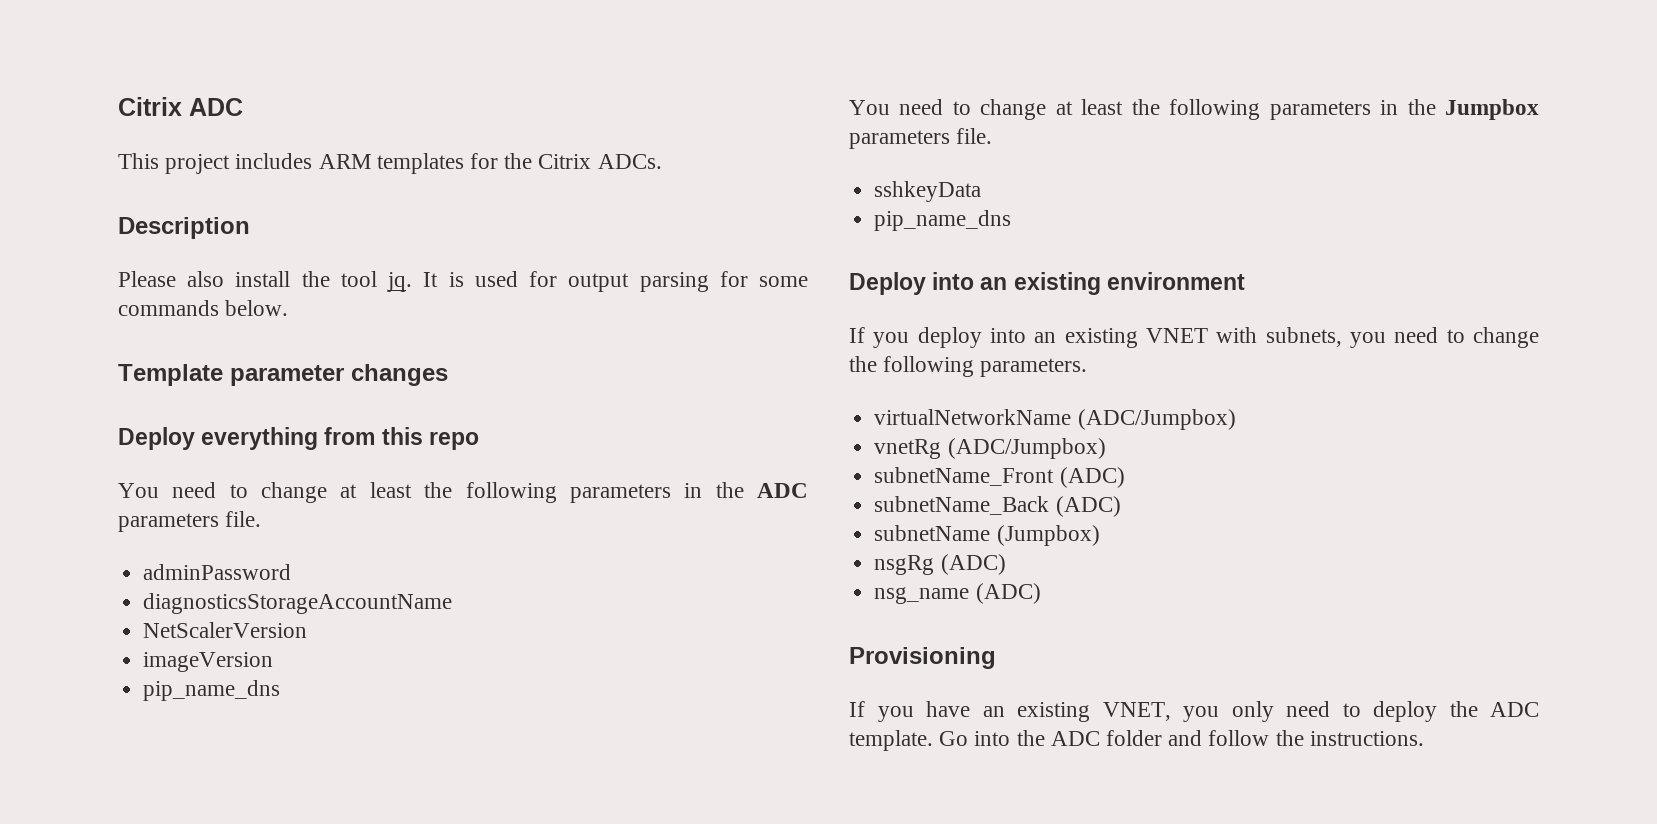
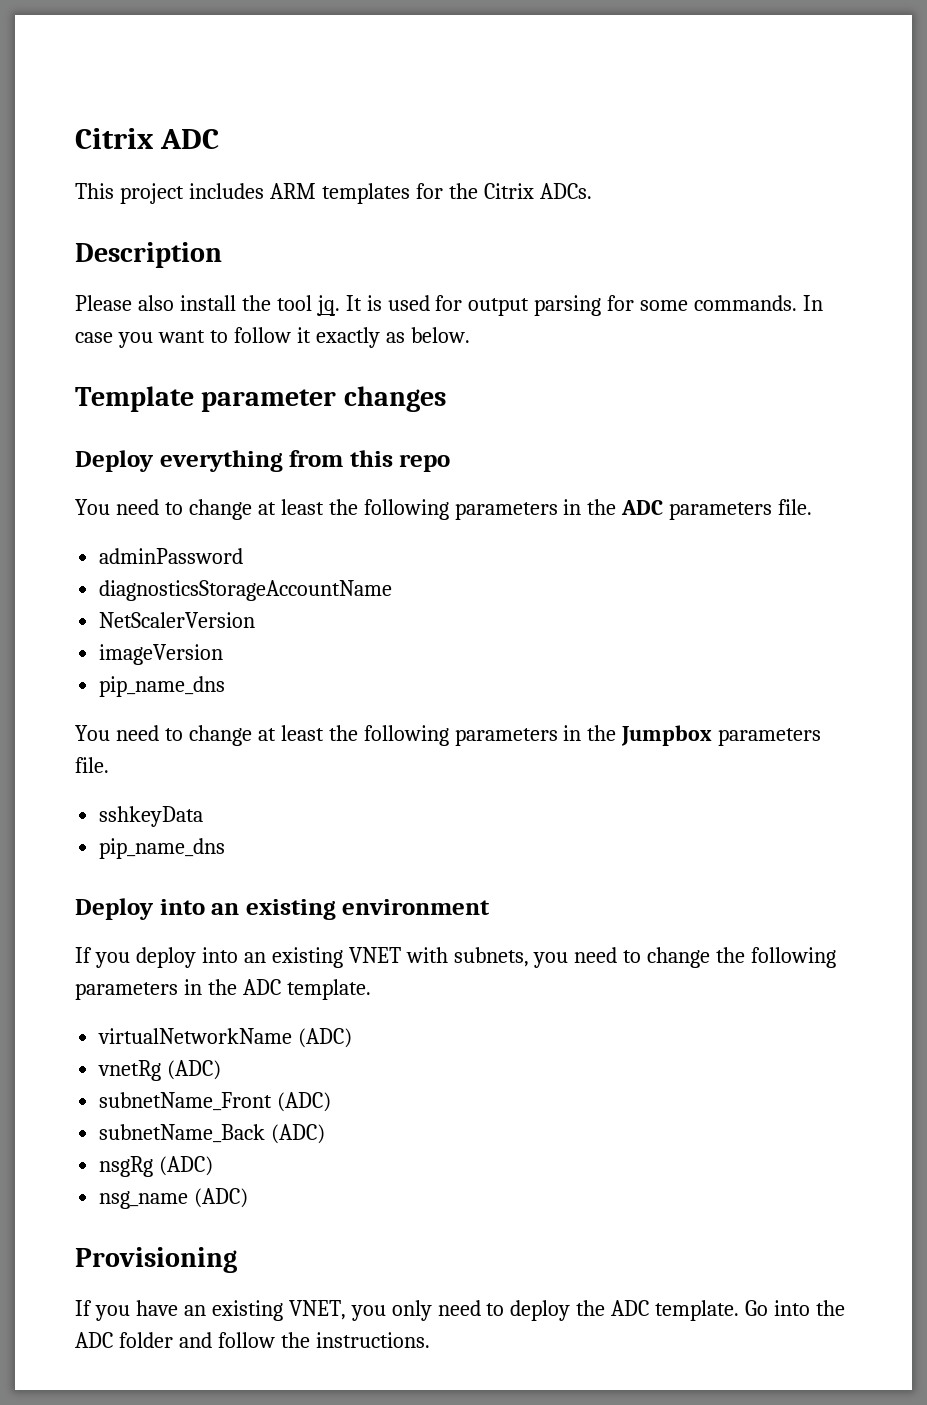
- It is used for output parsing for some commands below.
+ It is used for output parsing for some commands. In case you want to follow it exactly as below.
- If you deploy into an existing VNET with subnets, you need to change the following parameters.
+ If you deploy into an existing VNET with subnets, you need to change the following parameters in the ADC template.
- virtualNetworkName (ADC/Jumpbox)
+ virtualNetworkName (ADC)
- vnetRg (ADC/Jumpbox)
+ vnetRg (ADC)
- subnetName (Jumpbox)

